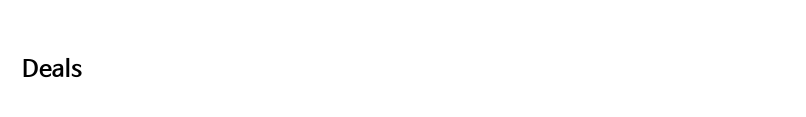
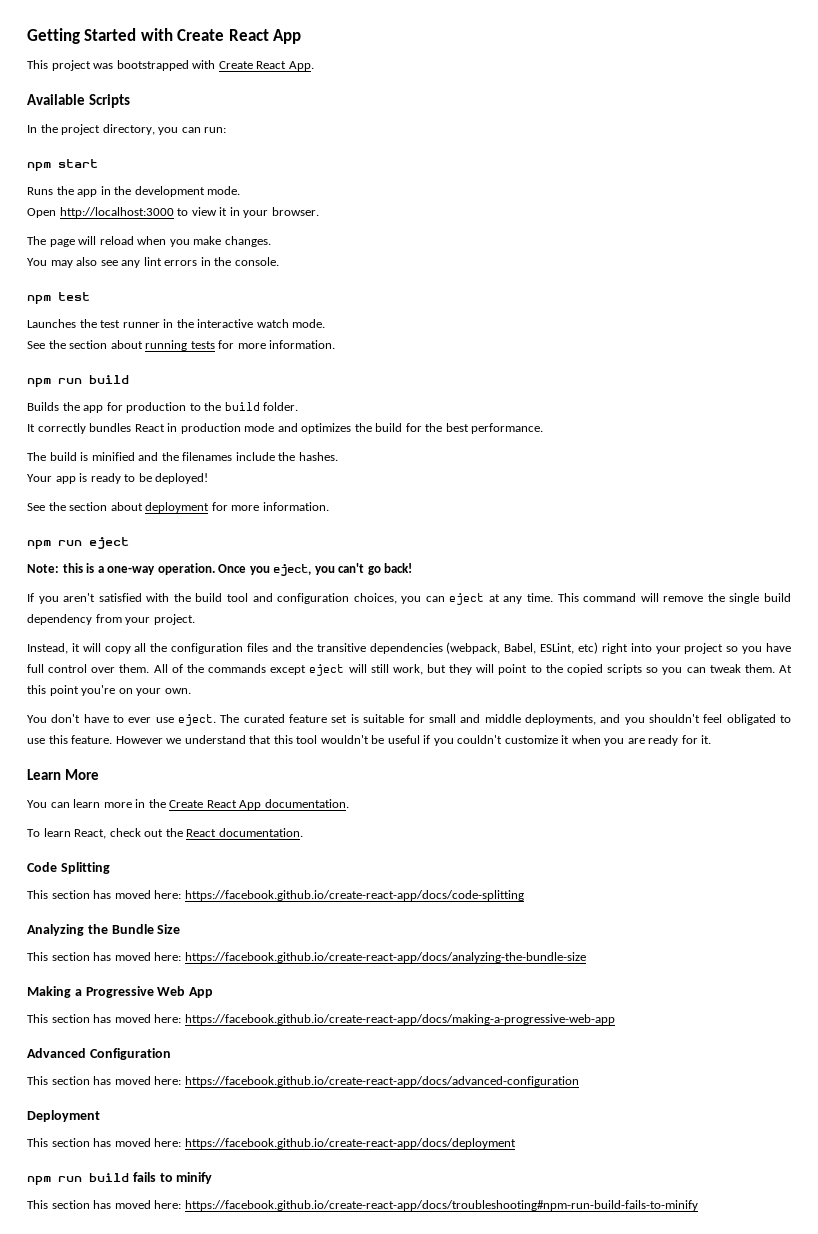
- Deals
+ Getting Started with Create React App
+ This project was bootstrapped with Create React App.
+ Available Scripts
+ In the project directory, you can run:
+ npm start
+ Runs the app in the development mode.
+ Open http://localhost:3000 to view it in your browser.
+ The page will reload when you make changes.
+ You may also see any lint errors in the console.
+ npm test
+ Launches the test runner in the interactive watch mode.
+ See the section about running tests for more information.
+ npm run build
+ Builds the app for production to the build folder.
+ It correctly bundles React in production mode and optimizes the build for the best performance.
+ The build is minified and the filenames include the hashes.
+ Your app is ready to be deployed!
+ See the section about deployment for more information.
+ npm run eject
+ Note: this is a one-way operation. Once you eject, you can't go back!
+ If you aren't satisfied with the build tool and configuration choices, you can eject at any time. This command will remove the single build dependency from your project.
+ Instead, it will copy all the configuration files and the transitive dependencies (webpack, Babel, ESLint, etc) right into your project so you have full control over them. All of the commands except eject will still work, but they will point to the copied scripts so you can tweak them. At this point you're on your own.
+ You don't have to ever use eject. The curated feature set is suitable for small and middle deployments, and you shouldn't feel obligated to use this feature. However we understand that this tool wouldn't be useful if you couldn't customize it when you are ready for it.
+ Learn More
+ You can learn more in the Create React App documentation.
+ To learn React, check out the React documentation.
+ Code Splitting
+ This section has moved here: https://facebook.github.io/create-react-app/docs/code-splitting
+ Analyzing the Bundle Size
+ This section has moved here: https://facebook.github.io/create-react-app/docs/analyzing-the-bundle-size
+ Making a Progressive Web App
+ This section has moved here: https://facebook.github.io/create-react-app/docs/making-a-progressive-web-app
+ Advanced Configuration
+ This section has moved here: https://facebook.github.io/create-react-app/docs/advanced-configuration
+ Deployment
+ This section has moved here: https://facebook.github.io/create-react-app/docs/deployment
+ npm run build fails to minify
+ This section has moved here: https://facebook.github.io/create-react-app/docs/troubleshooting#npm-run-build-fails-to-minify

